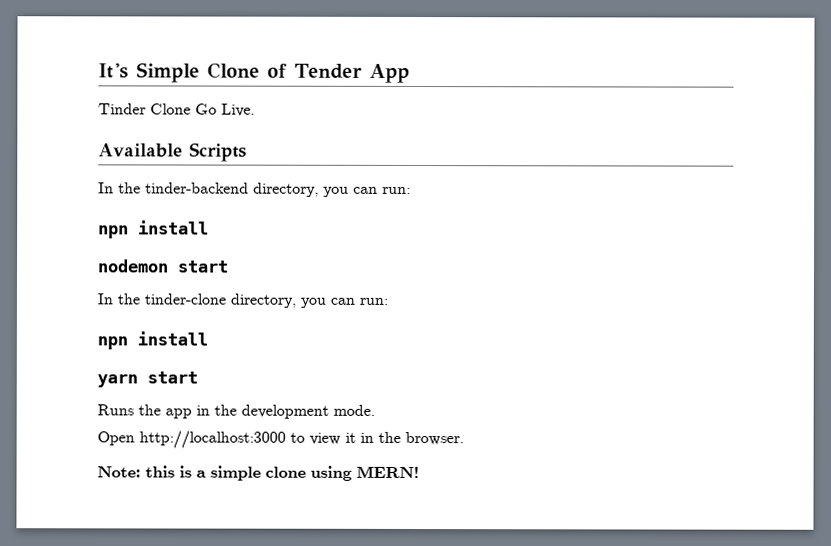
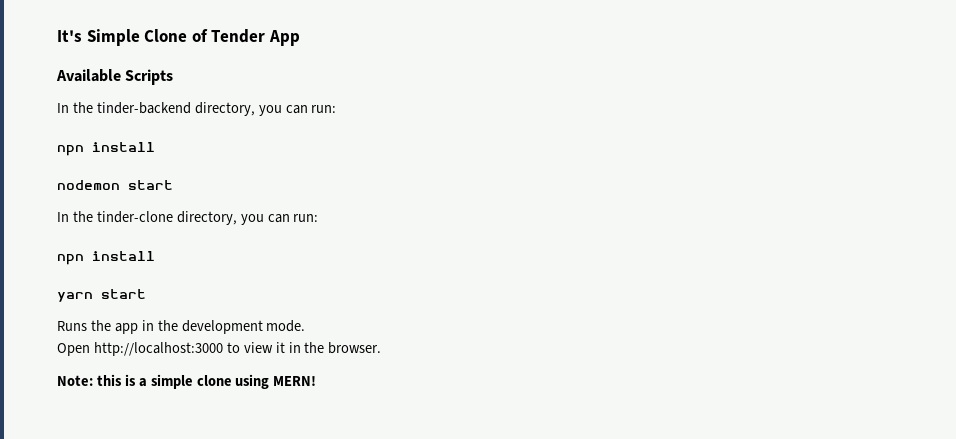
- Tinder Clone Go Live.

